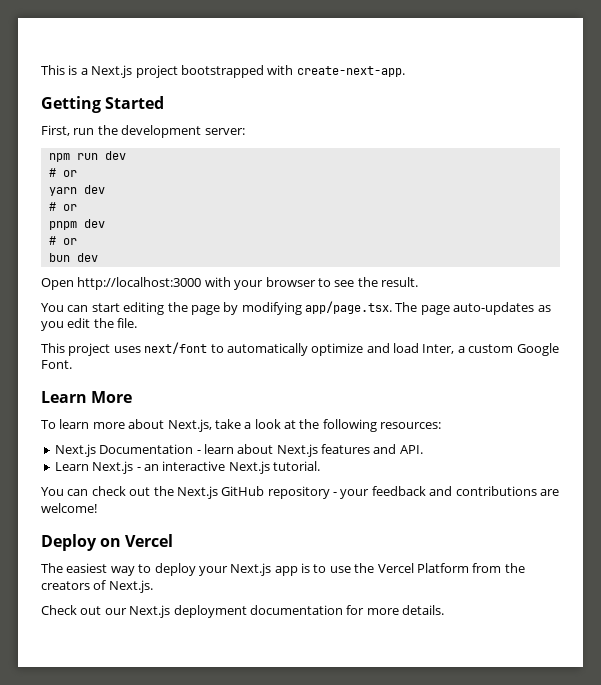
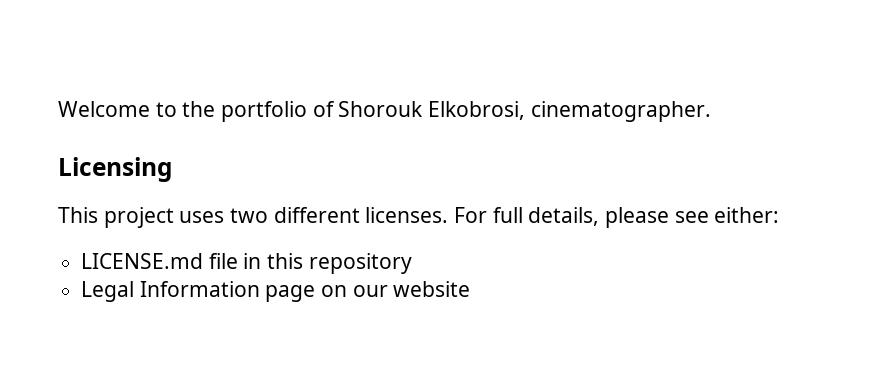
- This is a Next.js project bootstrapped with create-next-app.
- Getting Started
- First, run the development server:
- npm run dev
- # or
- yarn dev
- # or
- pnpm dev
- # or
- bun dev
- Open http://localhost:3000 with your browser to see the result.
- You can start editing the page by modifying app/page.tsx. The page auto-updates as you edit the file.
- This project uses next/font to automatically optimize and load Inter, a custom Google Font.
- Learn More
- To learn more about Next.js, take a look at the following resources:
- Next.js Documentation - learn about Next.js features and API.
- Learn Next.js - an interactive Next.js tutorial.
- You can check out the Next.js GitHub repository - your feedback and contributions are welcome!
- Deploy on Vercel
- The easiest way to deploy your Next.js app is to use the Vercel Platform from the creators of Next.js.
- Check out our Next.js deployment documentation for more details.
+ Welcome to the portfolio of Shorouk Elkobrosi, cinematographer.
+ Licensing
+ This project uses two different licenses. For full details, please see either:
+ LICENSE.md file in this repository
+ Legal Information page on our website

